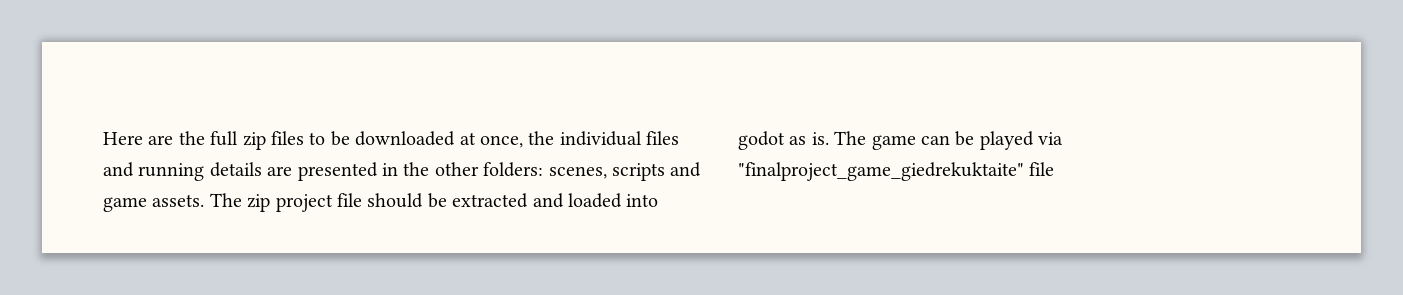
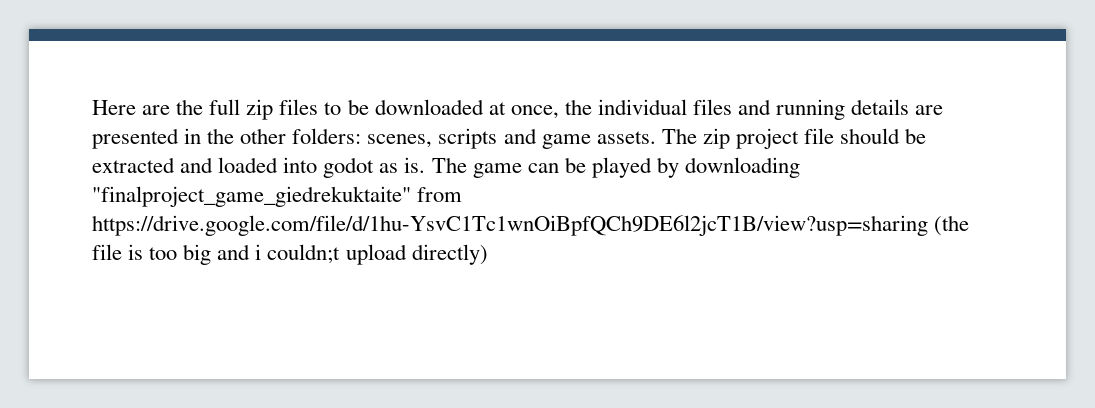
- The game can be played via "finalproject_game_giedrekuktaite" file
+ The game can be played by downloading "finalproject_game_giedrekuktaite" from https://drive.google.com/file/d/1hu-YsvC1Tc1wnOiBpfQCh9DE6l2jcT1B/view?usp=sharing (the file is too big and i couldn;t upload directly)

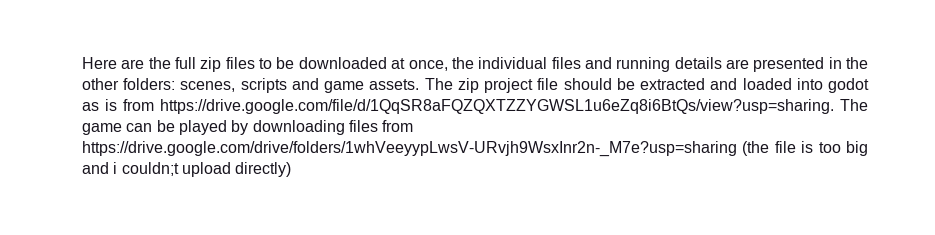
- The zip project file should be extracted and loaded into godot as is. The game can be played by downloading "finalproject_game_giedrekuktaite" from https://drive.google.com/file/d/1hu-YsvC1Tc1wnOiBpfQCh9DE6l2jcT1B/view?usp=sharing (the file is too big and i couldn;t upload directly)
+ The zip project file should be extracted and loaded into godot as is from https://drive.google.com/file/d/1QqSR8aFQZQXTZZYGWSL1u6eZq8i6BtQs/view?usp=sharing. The game can be played by downloading files from https://drive.google.com/drive/folders/1whVeeyypLwsV-URvjh9WsxInr2n-_M7e?usp=sharing (the file is too big and i couldn;t upload directly)

